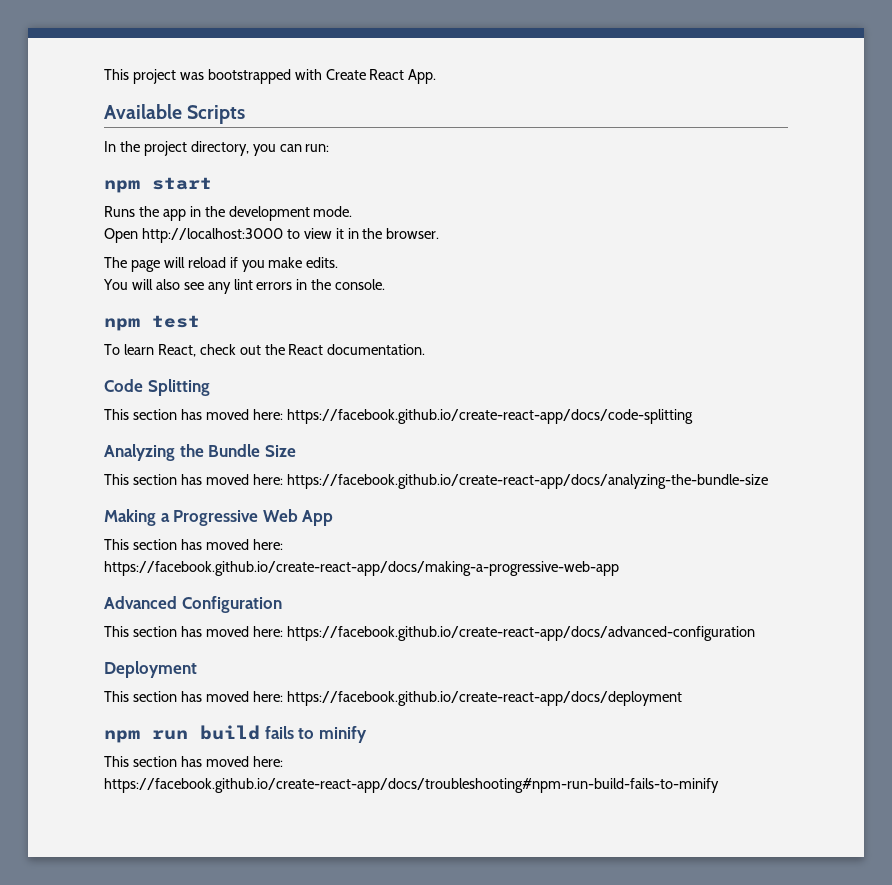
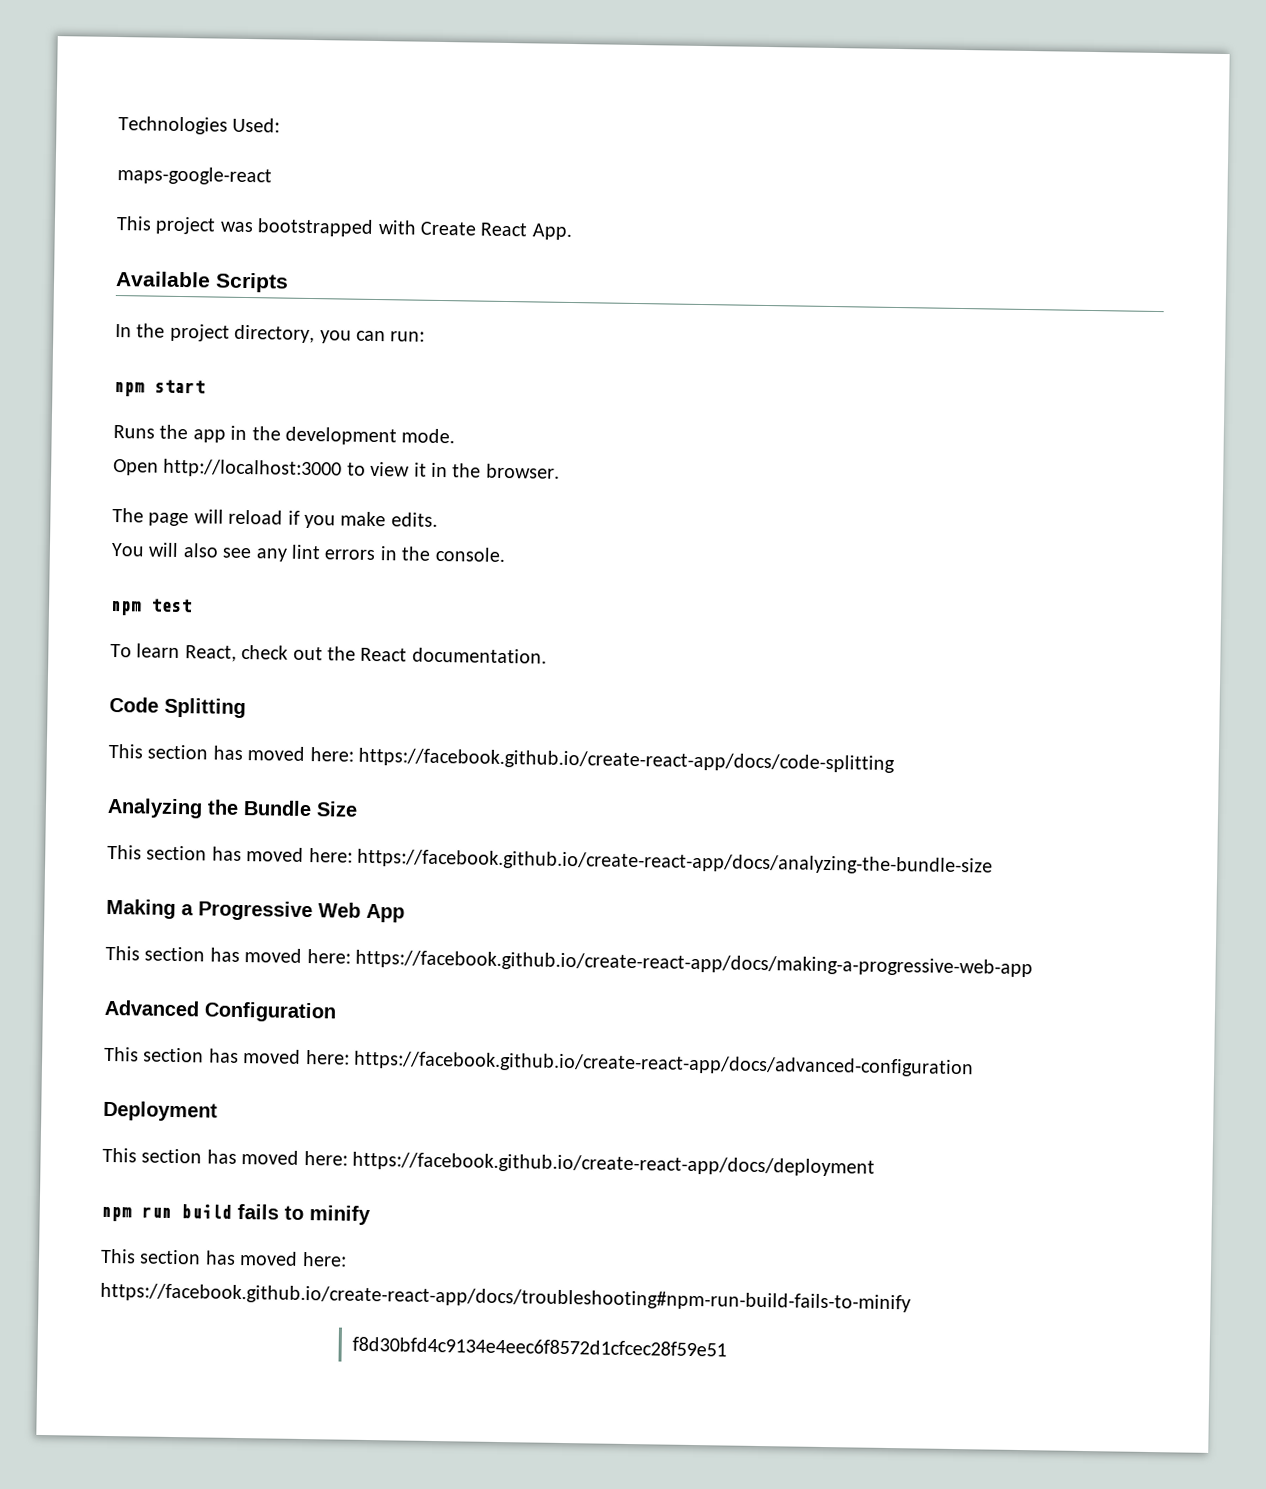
+ Technologies Used:
+ maps-google-react
+ f8d30bfd4c9134e4eec6f8572d1cfcec28f59e51

